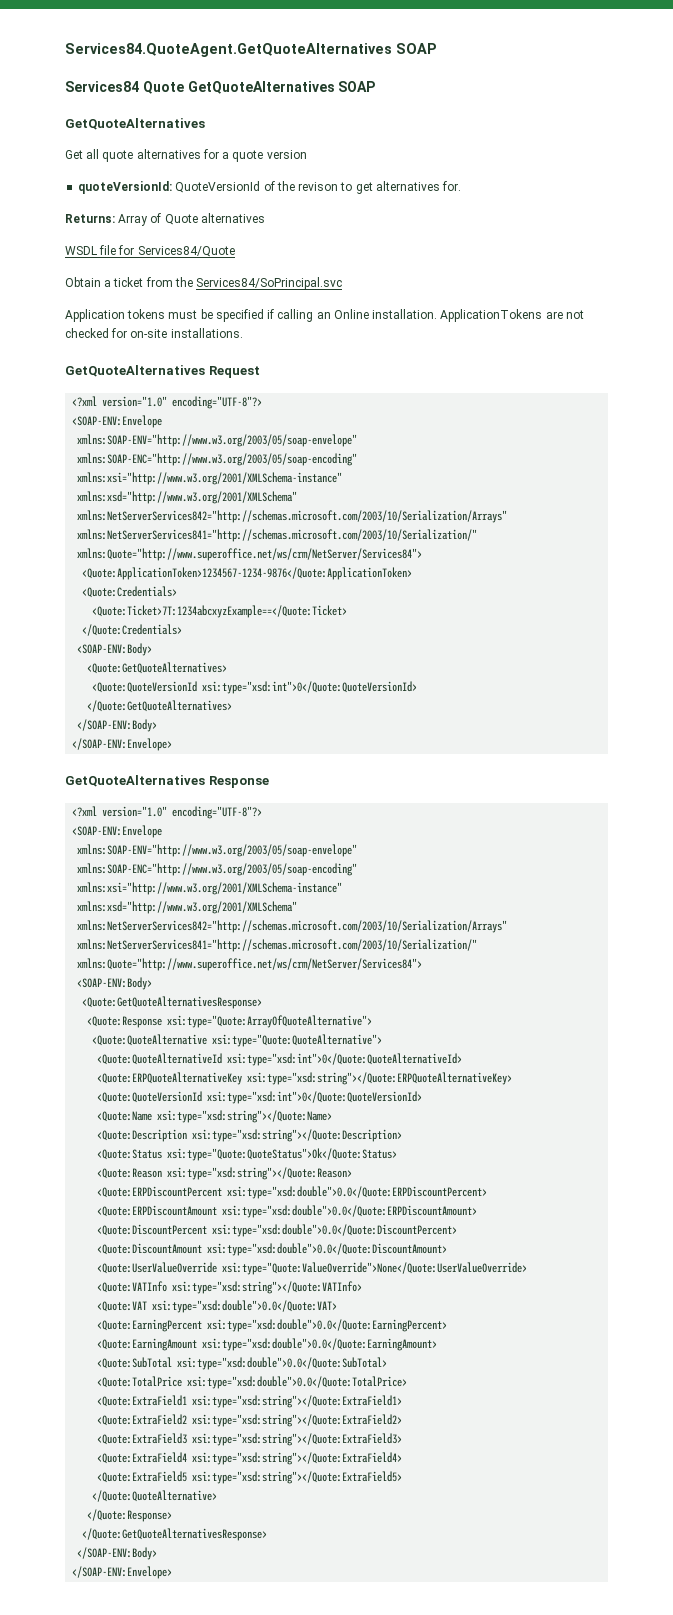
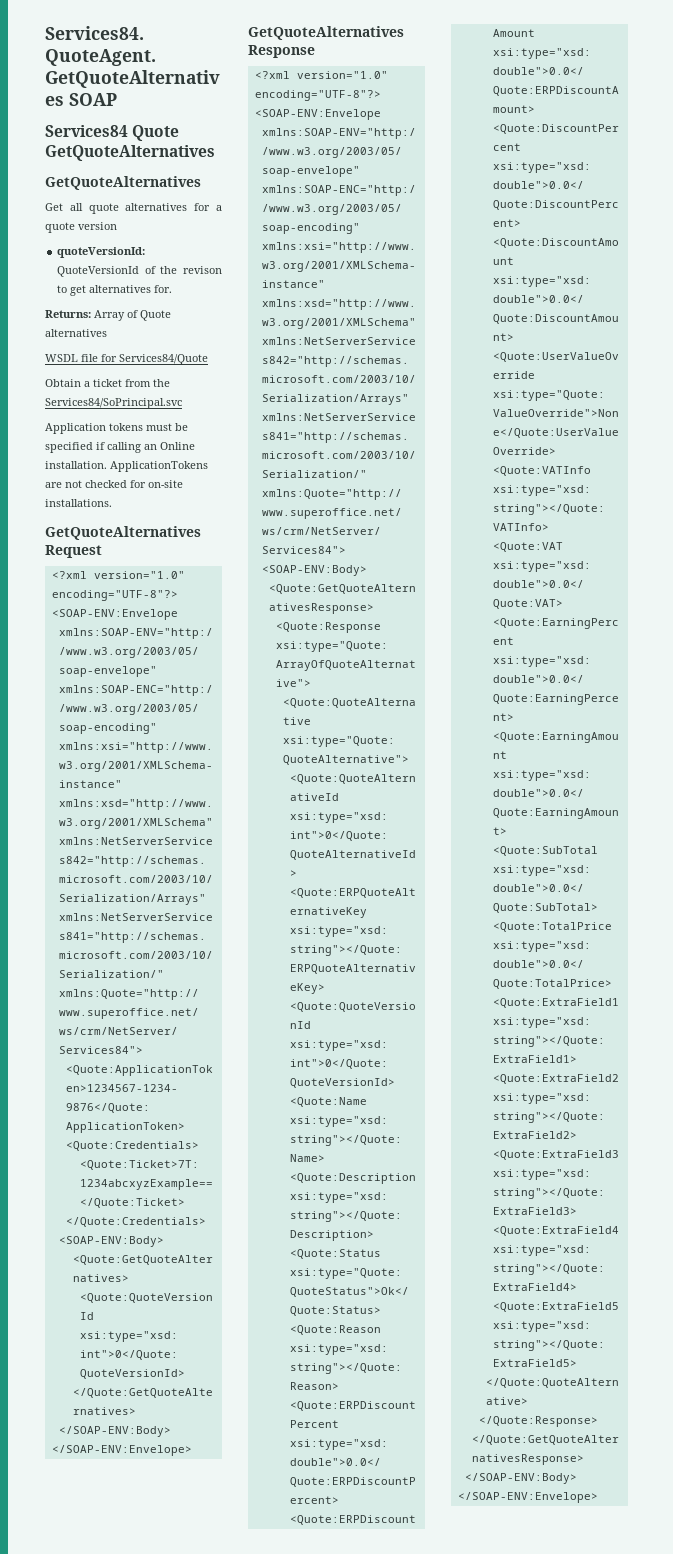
- Services84 Quote GetQuoteAlternatives SOAP
+ Services84 Quote GetQuoteAlternatives

